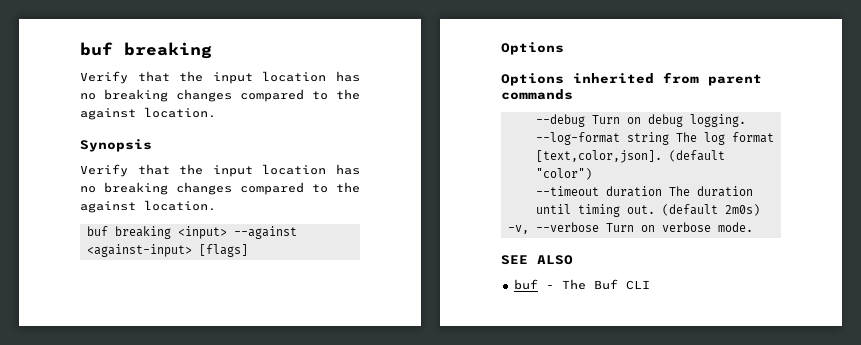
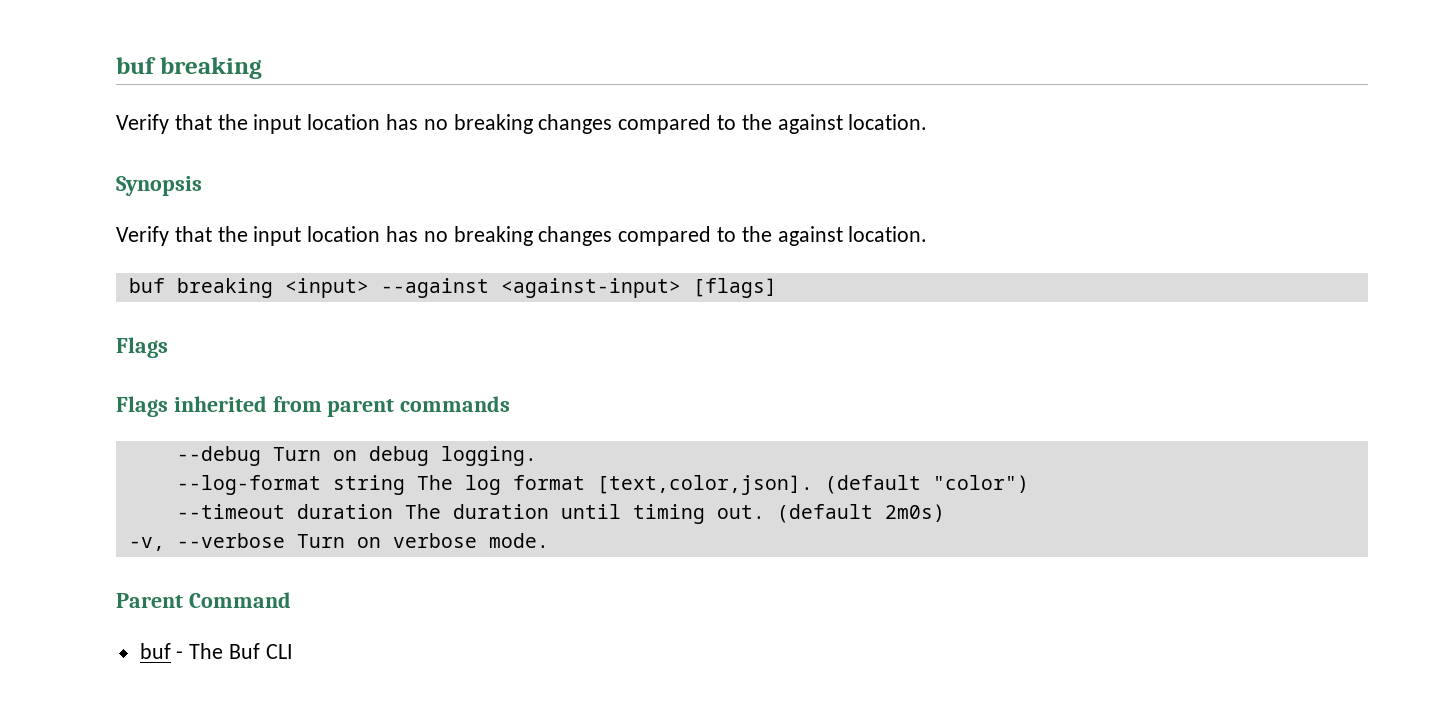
  buf breaking <input> --against <against-input> [flags]
- Options
- Options inherited from parent commands
+ Flags
+ Flags inherited from parent commands
- SEE ALSO
+ Parent Command

